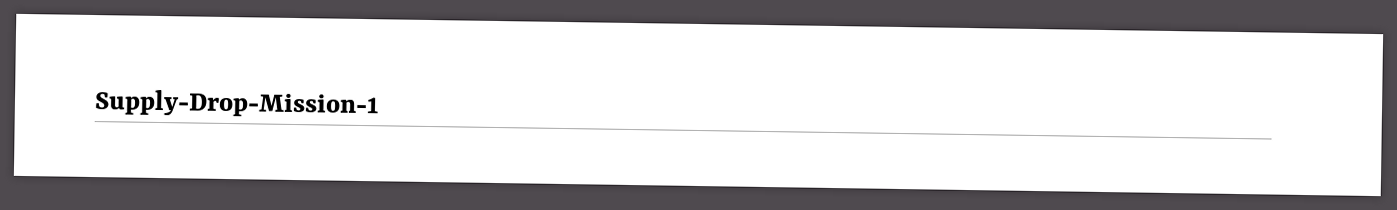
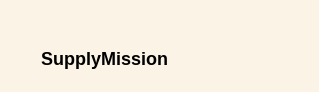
- Supply-Drop-Mission-1
+ SupplyMission

